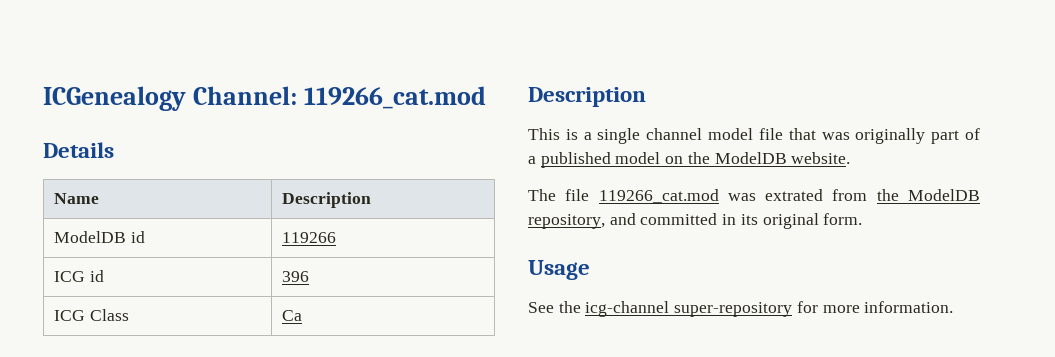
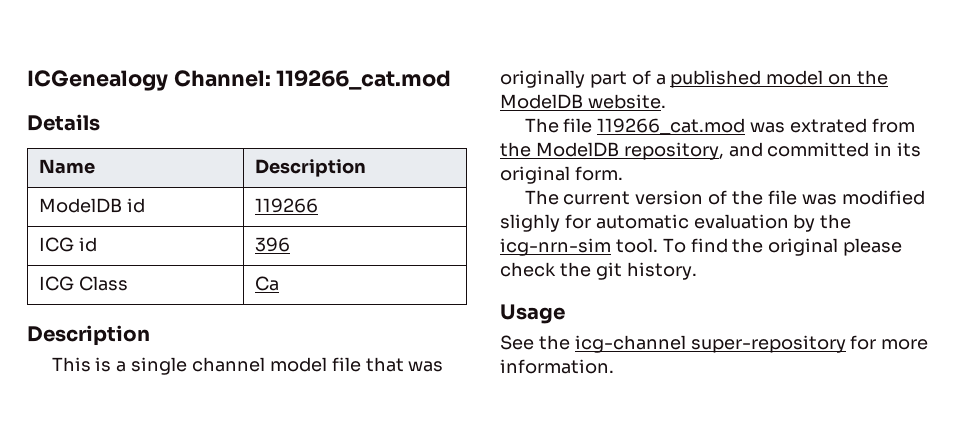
+ The current version of the file was modified slighly for automatic evaluation by the icg-nrn-sim tool. To find the original please check the git history.

